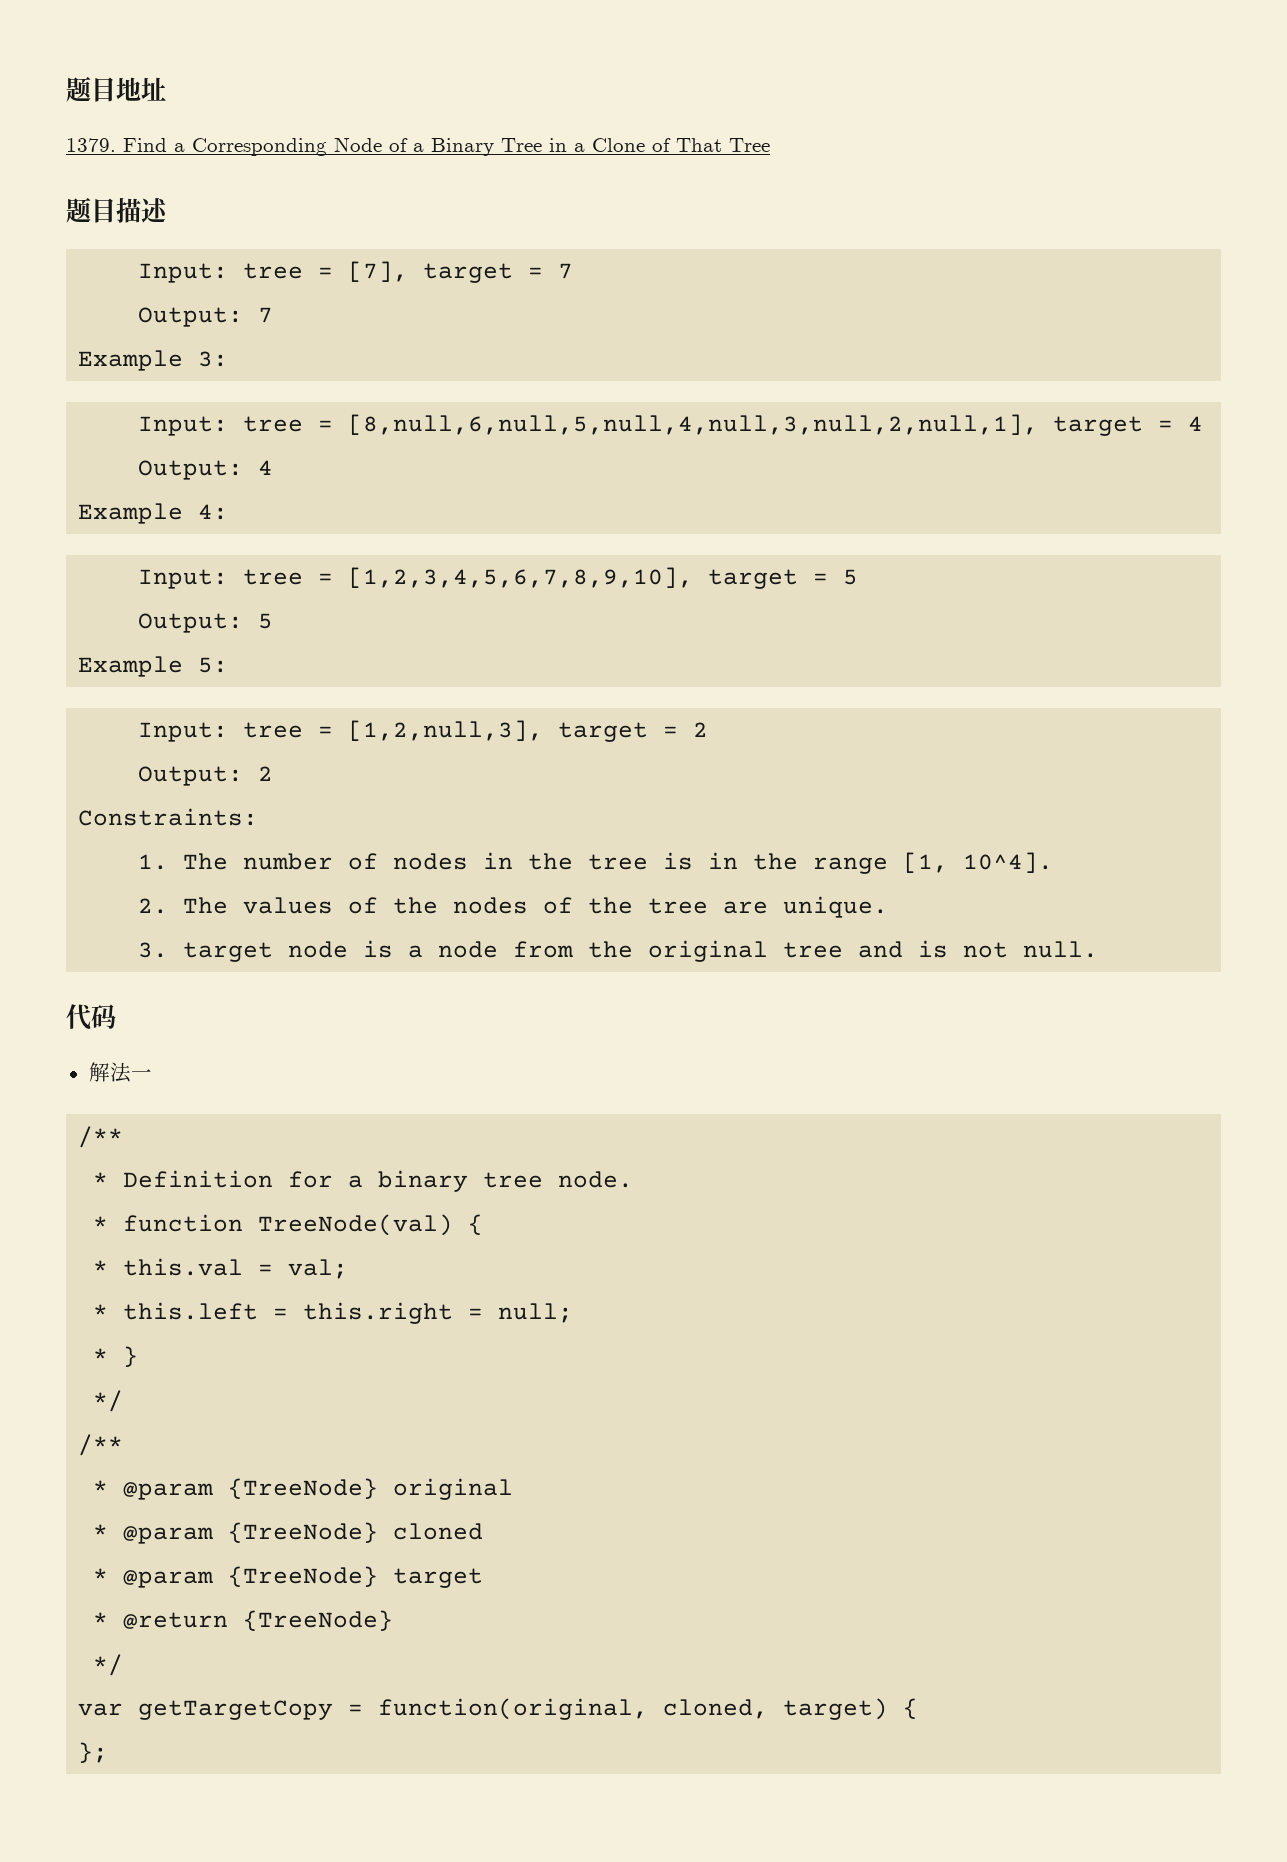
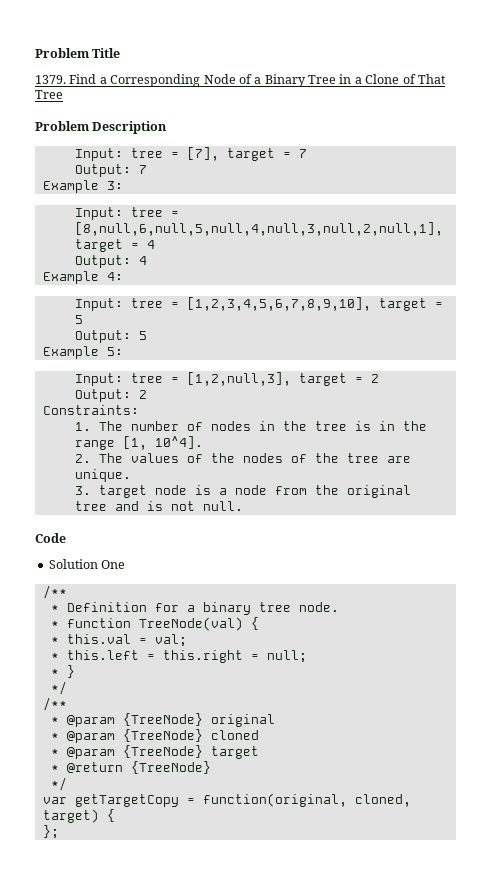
- 题目地址
+ Problem Title
- 题目描述
+ Problem Description
- 代码
- 解法一
+ Code
+ Solution One

